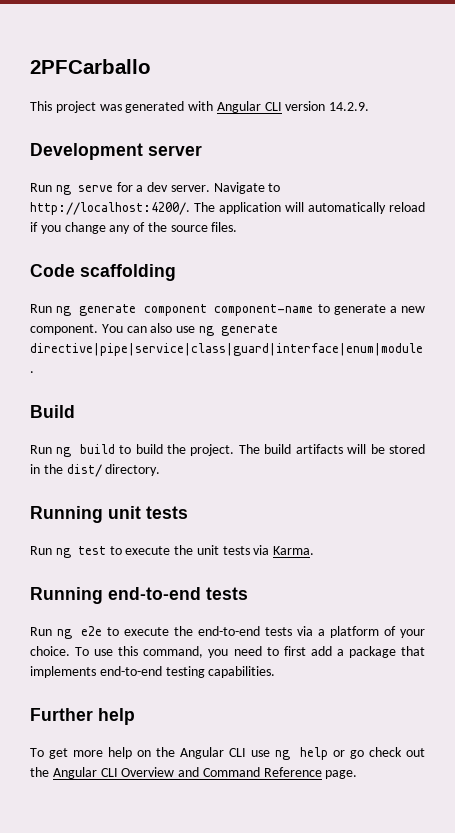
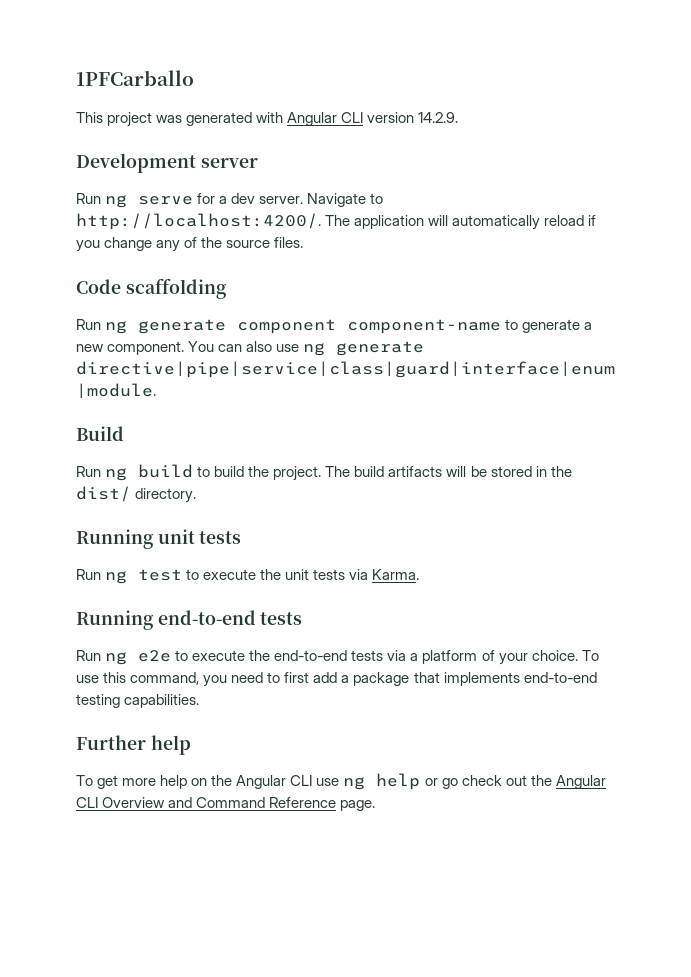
- 2PFCarballo
+ 1PFCarballo

